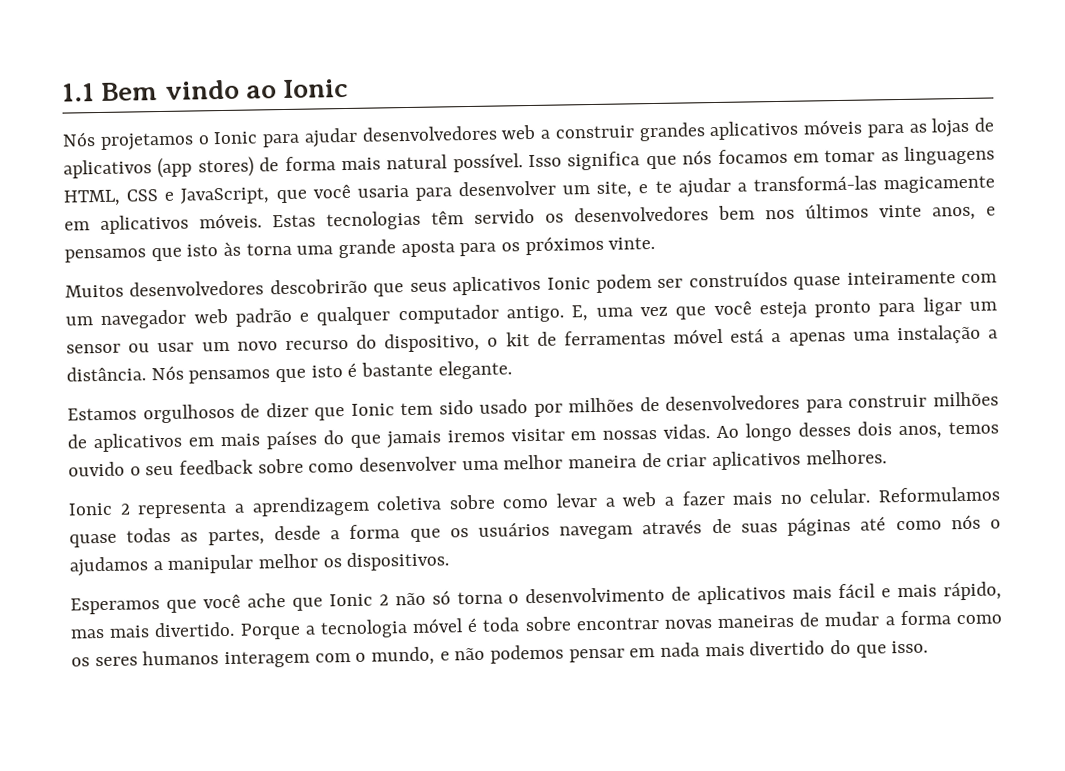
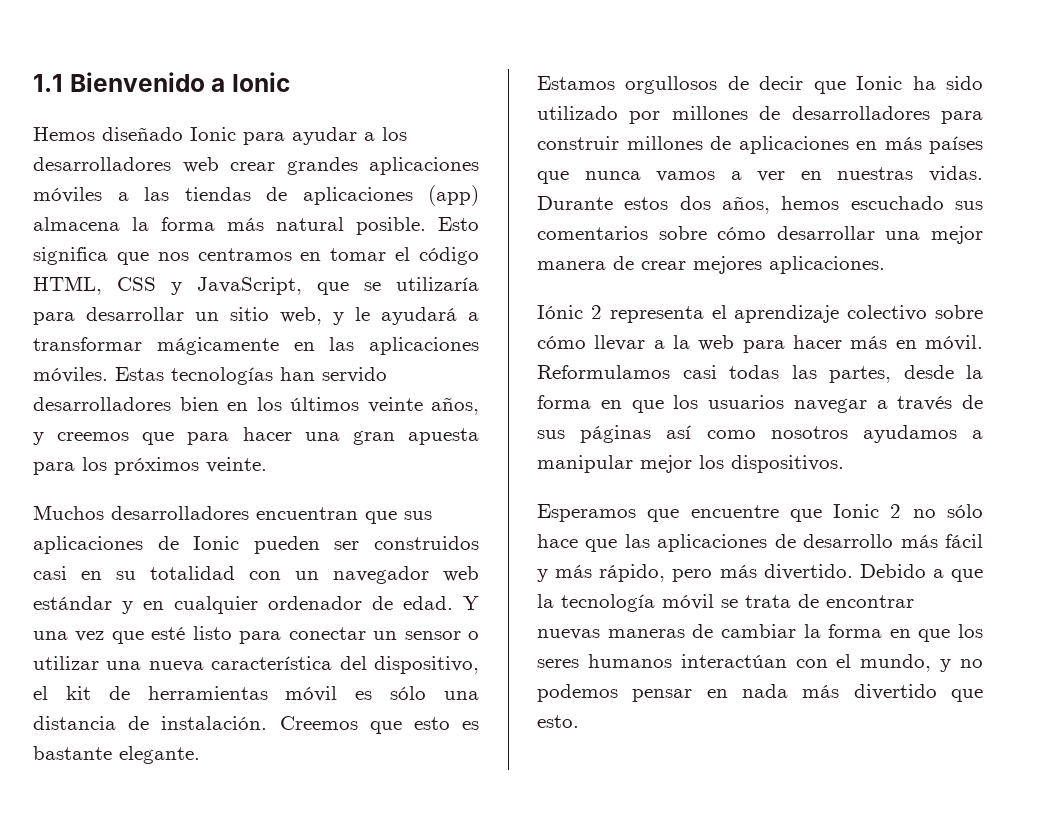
- 1.1 Bem vindo ao Ionic
- Nós projetamos o Ionic para ajudar desenvolvedores web a construir grandes aplicativos móveis para as lojas de aplicativos (app stores) de forma mais natural possível. Isso significa que nós focamos em tomar as linguagens HTML, CSS e JavaScript, que você usaria para desenvolver um site, e te ajudar a transformá-las magicamente em aplicativos móveis. Estas tecnologias têm servido os desenvolvedores bem nos últimos vinte anos, e pensamos que isto às torna uma grande aposta para os próximos vinte.
- Muitos desenvolvedores descobrirão que seus aplicativos Ionic podem ser construídos quase inteiramente com um navegador web padrão e qualquer computador antigo. E, uma vez que você esteja pronto para ligar um sensor ou usar um novo recurso do dispositivo, o kit de ferramentas móvel está a apenas uma instalação a distância. Nós pensamos que isto é bastante elegante.
- Estamos orgulhosos de dizer que Ionic tem sido usado por milhões de desenvolvedores para construir milhões de aplicativos em mais países do que jamais iremos visitar em nossas vidas. Ao longo desses dois anos, temos ouvido o seu feedback sobre como desenvolver uma melhor maneira de criar aplicativos melhores.
- Ionic 2 representa a aprendizagem coletiva sobre como levar a web a fazer mais no celular. Reformulamos quase todas as partes, desde a forma que os usuários navegam através de suas páginas até como nós o ajudamos a manipular melhor os dispositivos.
+ 1.1 Bienvenido a Ionic
+ Hemos diseñado Ionic para ayudar a los desarrolladores web crear grandes aplicaciones móviles a las tiendas de aplicaciones (app) almacena la forma más natural posible. Esto significa que nos centramos en tomar el código HTML, CSS y JavaScript, que se utilizaría para desarrollar un sitio web, y le ayudará a transformar mágicamente en las aplicaciones móviles. Estas tecnologías han servido desarrolladores bien en los últimos veinte años, y creemos que para hacer una gran apuesta para los próximos veinte.
+ Muchos desarrolladores encuentran que sus aplicaciones de Ionic pueden ser construidos casi en su totalidad con un navegador web estándar y en cualquier ordenador de edad. Y una vez que esté listo para conectar un sensor o utilizar una nueva característica del dispositivo, el kit de herramientas móvil es sólo una distancia de instalación. Creemos que esto es bastante elegante.
+ Estamos orgullosos de decir que Ionic ha sido utilizado por millones de desarrolladores para construir millones de aplicaciones en más países que nunca vamos a ver en nuestras vidas. Durante estos dos años, hemos escuchado sus comentarios sobre cómo desarrollar una mejor manera de crear mejores aplicaciones.
+ Iónic 2 representa el aprendizaje colectivo sobre cómo llevar a la web para hacer más en móvil. Reformulamos casi todas las partes, desde la forma en que los usuarios navegar a través de sus páginas así como nosotros ayudamos a manipular mejor los dispositivos.
- Esperamos que você ache que Ionic 2 não só torna o desenvolvimento de aplicativos mais fácil e mais rápido, mas mais divertido. Porque a tecnologia móvel é toda sobre encontrar novas maneiras de mudar a forma como os seres humanos interagem com o mundo, e não podemos pensar em nada mais divertido do que isso.
+ Esperamos que encuentre que Ionic 2 no sólo hace que las aplicaciones de desarrollo más fácil y más rápido, pero más divertido. Debido a que la tecnología móvil se trata de encontrar nuevas maneras de cambiar la forma en que los seres humanos interactúan con el mundo, y no podemos pensar en nada más divertido que esto.

